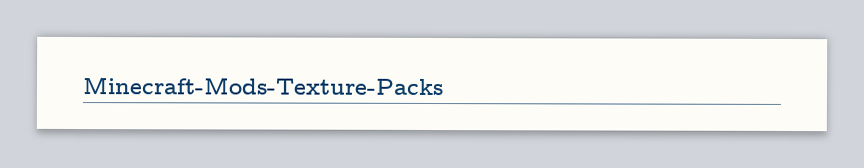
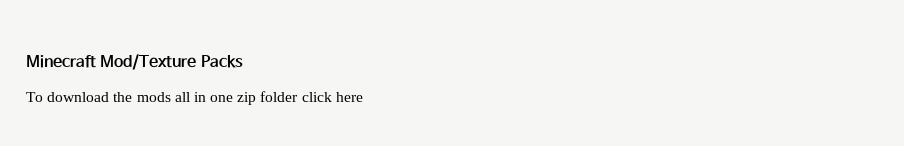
- Minecraft-Mods-Texture-Packs
+ Minecraft Mod/Texture Packs
+ To download the mods all in one zip folder click here

